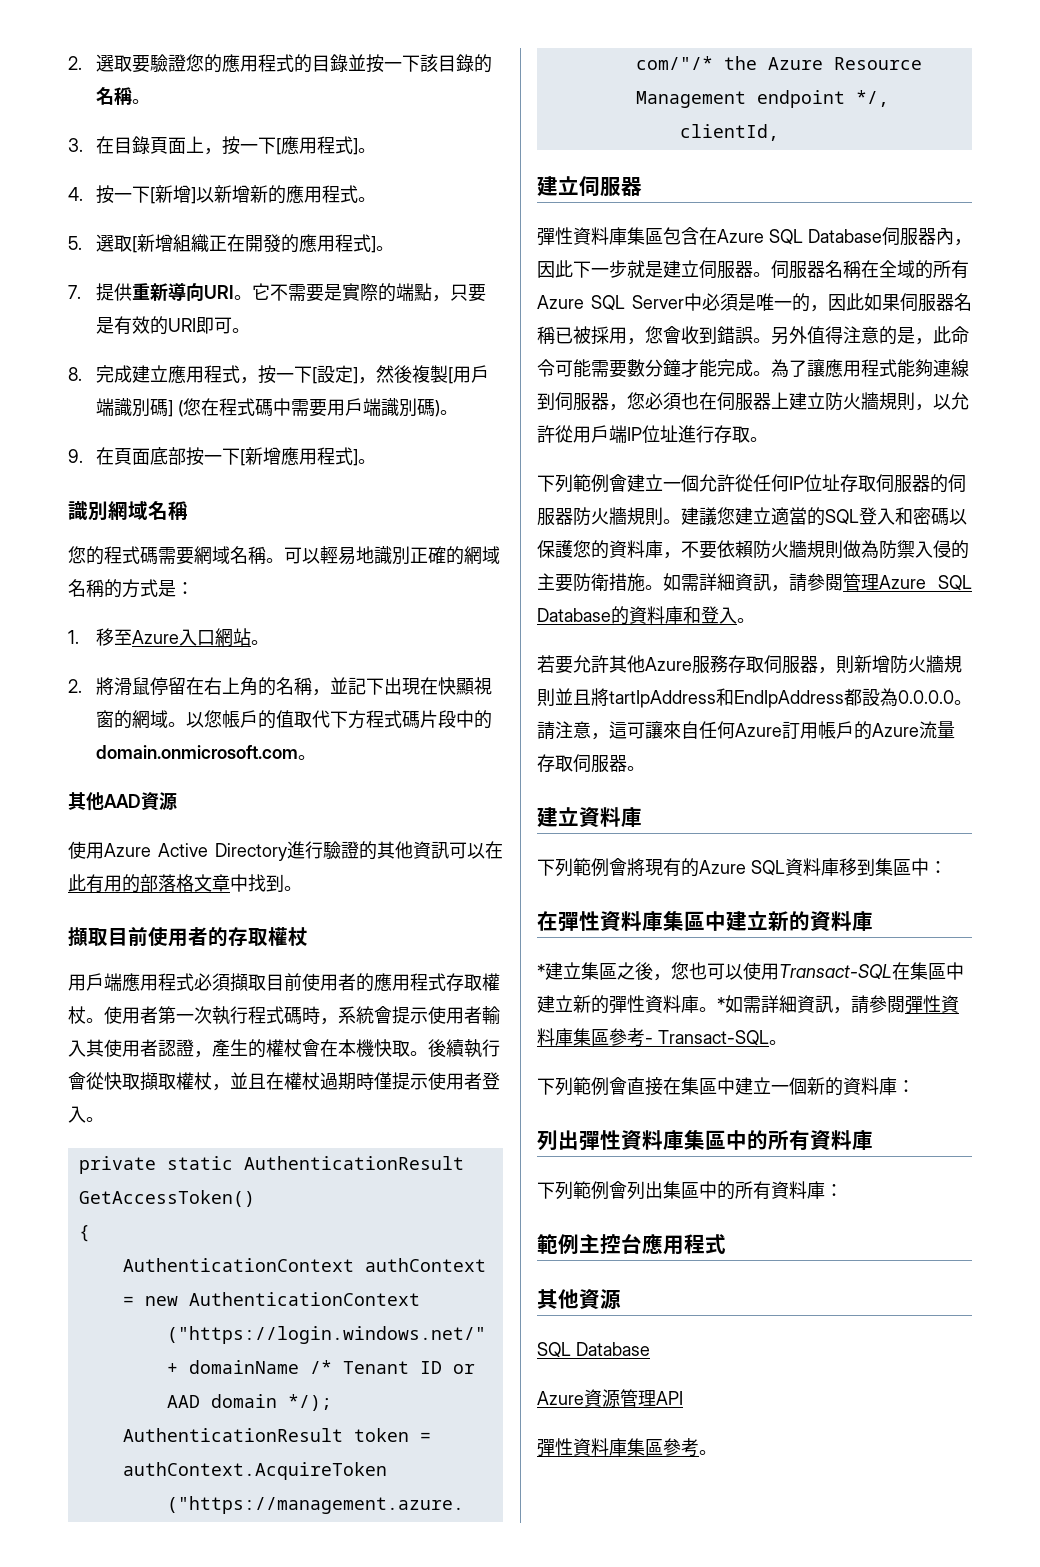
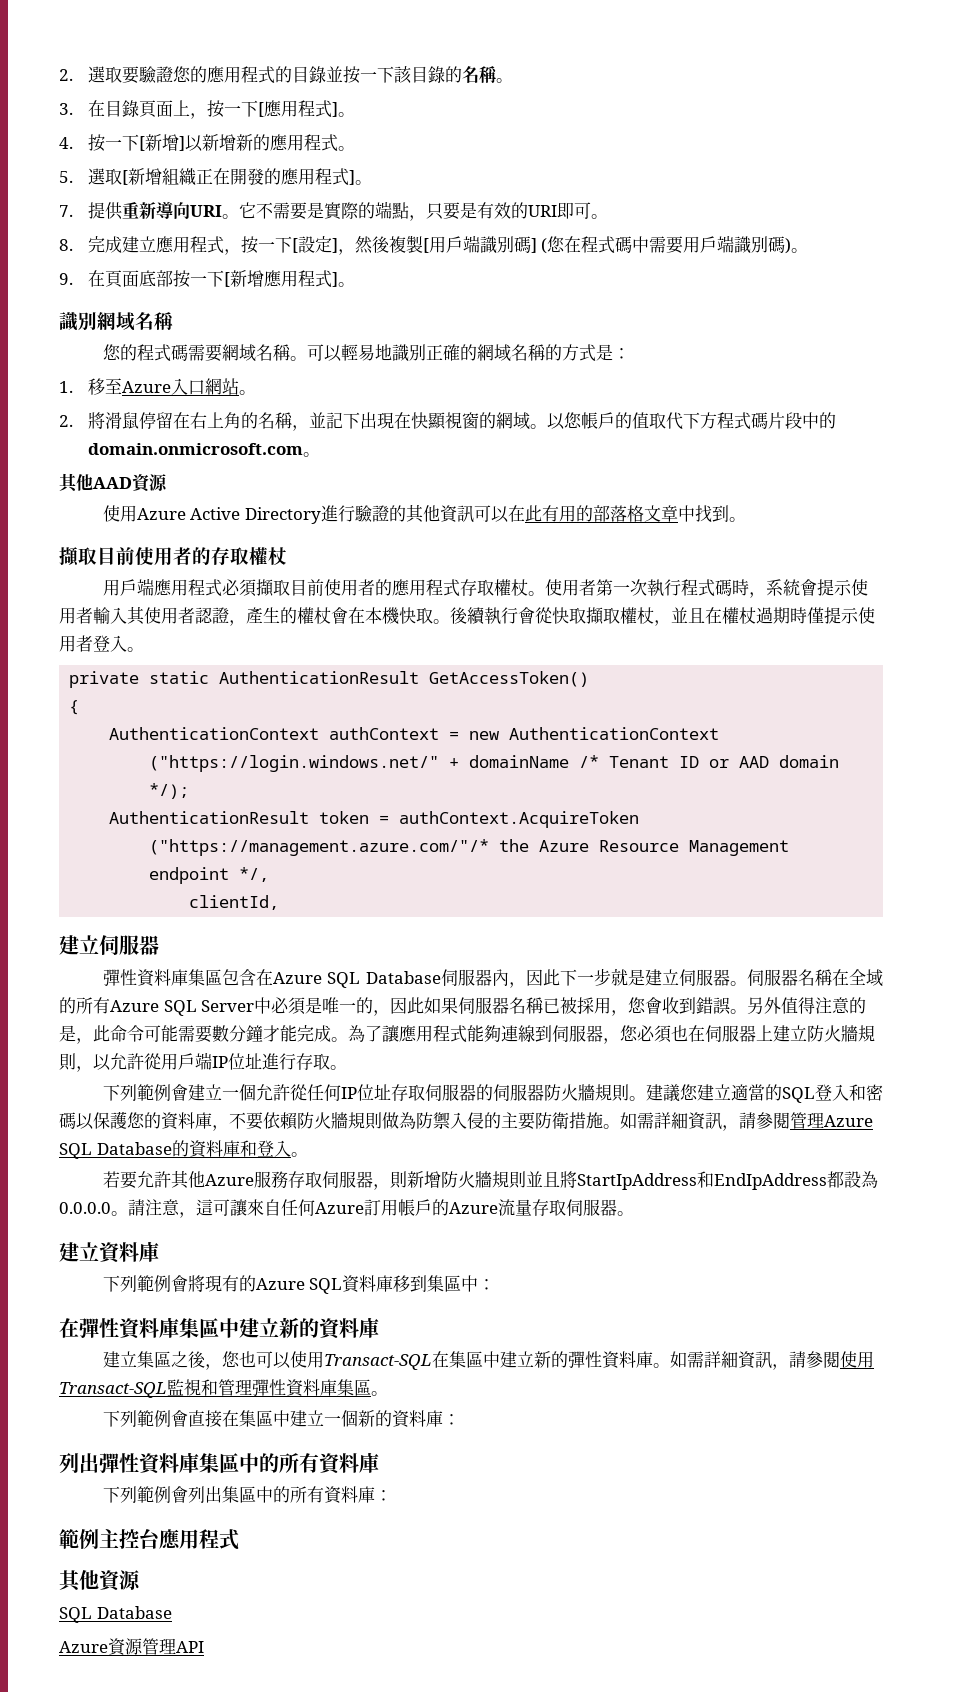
- 若要允許其他Azure服務存取伺服器，則新增防火牆規則並且將tartIpAddress和EndIpAddress都設為0.0.0.0。
+ 若要允許其他Azure服務存取伺服器，則新增防火牆規則並且將StartIpAddress和EndIpAddress都設為0.0.0.0。
- *建立集區之後，您也可以使用Transact-SQL在集區中建立新的彈性資料庫。
+ 建立集區之後，您也可以使用Transact-SQL在集區中建立新的彈性資料庫。
- *如需詳細資訊，請參閱彈性資料庫集區參考- Transact-SQL。
+ 如需詳細資訊，請參閱使用Transact-SQL監視和管理彈性資料庫集區。
- 彈性資料庫集區參考。

